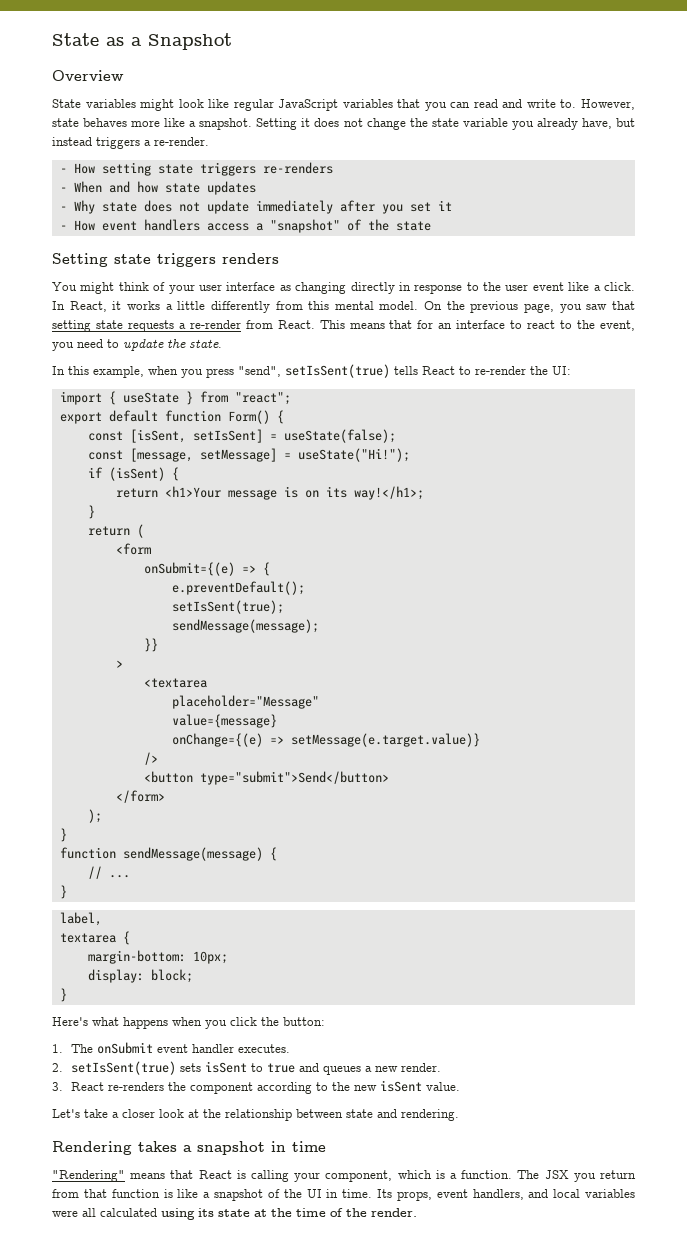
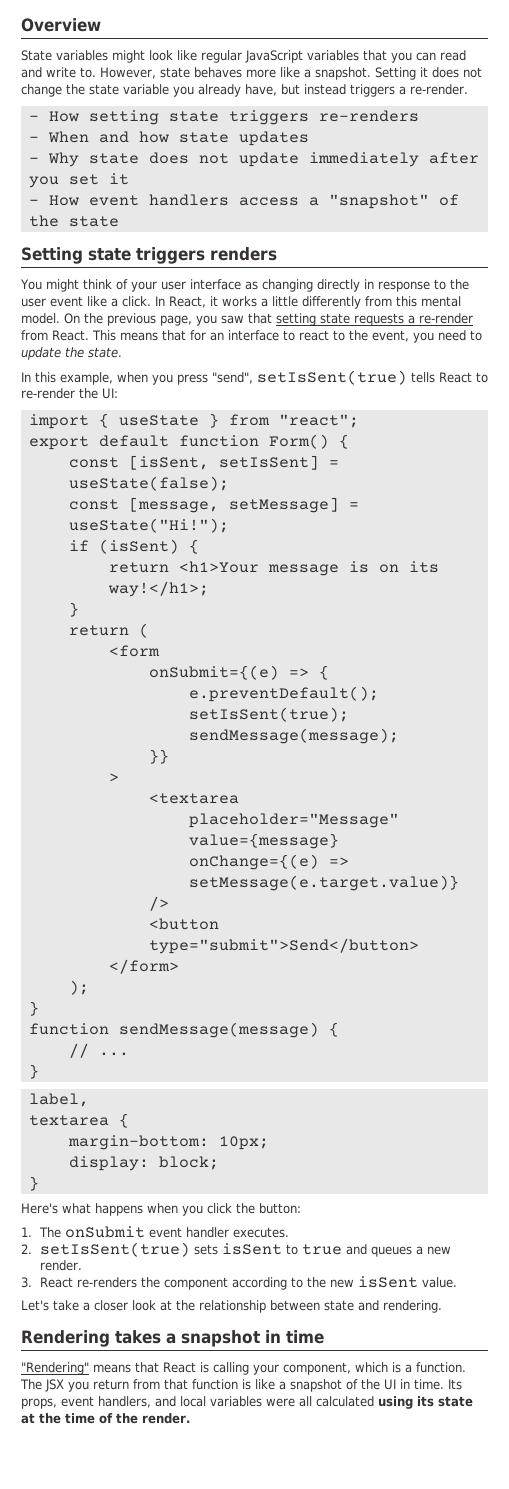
- State as a Snapshot

